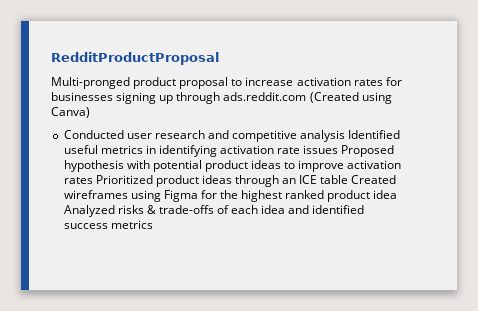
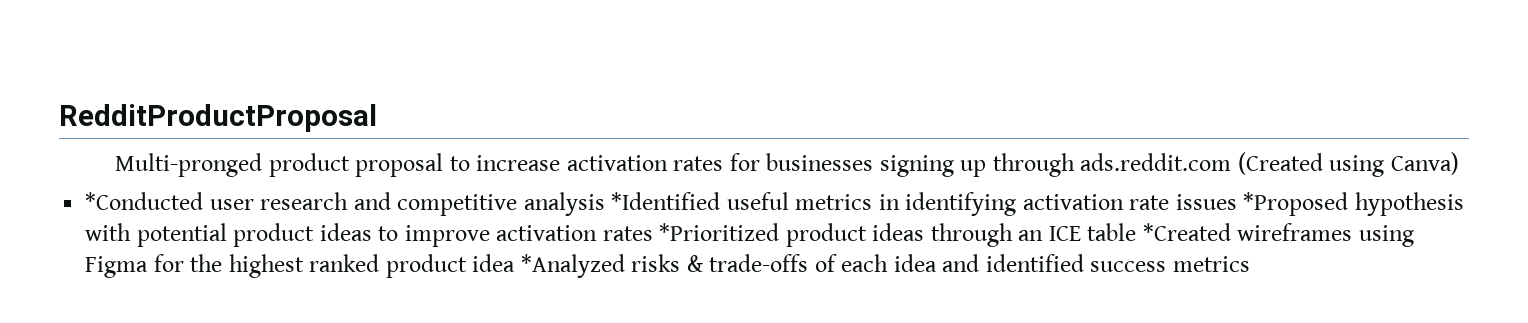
- Conducted user research and competitive analysis Identified useful metrics in identifying activation rate issues Proposed hypothesis with potential product ideas to improve activation rates Prioritized product ideas through an ICE table Created wireframes using Figma for the highest ranked product idea Analyzed risks & trade-offs of each idea and identified success metrics
+ *Conducted user research and competitive analysis *Identified useful metrics in identifying activation rate issues *Proposed hypothesis with potential product ideas to improve activation rates *Prioritized product ideas through an ICE table *Created wireframes using Figma for the highest ranked product idea *Analyzed risks & trade-offs of each idea and identified success metrics

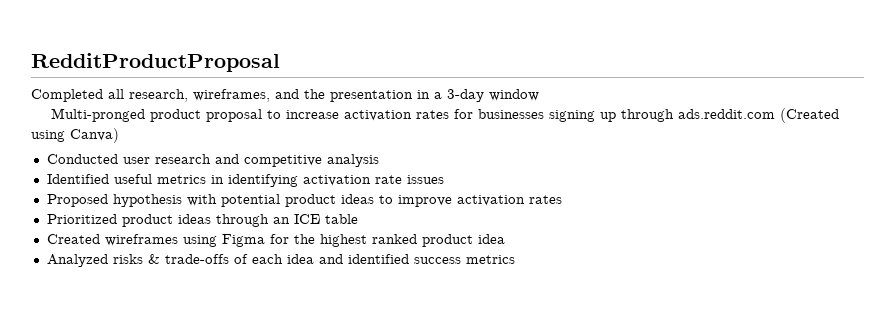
+ Completed all research, wireframes, and the presentation in a 3-day window
- *Conducted user research and competitive analysis *Identified useful metrics in identifying activation rate issues *Proposed hypothesis with potential product ideas to improve activation rates *Prioritized product ideas through an ICE table *Created wireframes using Figma for the highest ranked product idea *Analyzed risks & trade-offs of each idea and identified success metrics
+ Conducted user research and competitive analysis
+ Identified useful metrics in identifying activation rate issues
+ Proposed hypothesis with potential product ideas to improve activation rates
+ Prioritized product ideas through an ICE table
+ Created wireframes using Figma for the highest ranked product idea
+ Analyzed risks & trade-offs of each idea and identified success metrics

